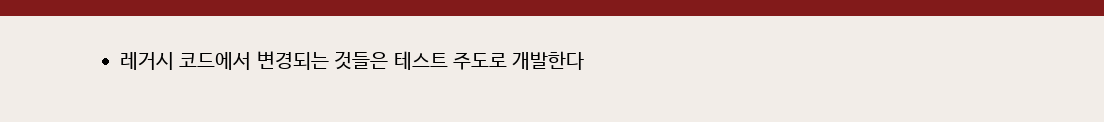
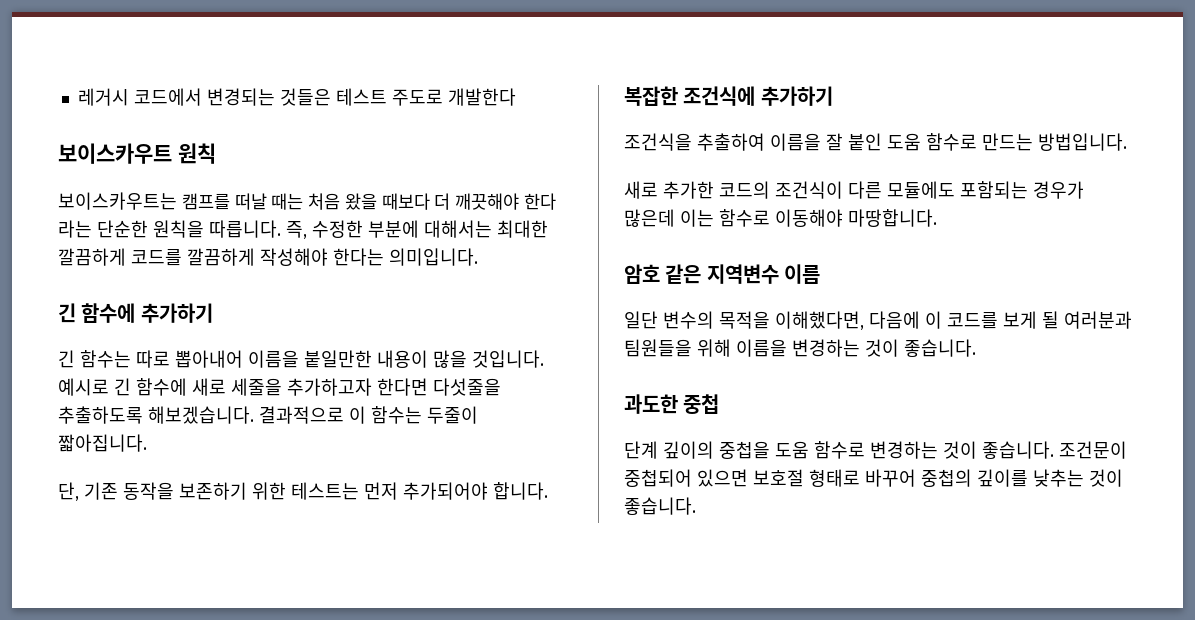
+ 보이스카우트 원칙
+ 보이스카우트는 캠프를 떠날 때는 처음 왔을 때보다 더 깨끗해야 한다 라는 단순한 원칙을 따릅니다. 즉, 수정한 부분에 대해서는 최대한 깔끔하게 코드를 깔끔하게 작성해야 한다는 의미입니다.
+ 긴 함수에 추가하기
+ 긴 함수는 따로 뽑아내어 이름을 붙일만한 내용이 많을 것입니다. 예시로 긴 함수에 새로 세줄을 추가하고자 한다면 다섯줄을 추출하도록 해보겠습니다. 결과적으로 이 함수는 두줄이 짧아집니다.
+ 단, 기존 동작을 보존하기 위한 테스트는 먼저 추가되어야 합니다.
+ 복잡한 조건식에 추가하기
+ 조건식을 추출하여 이름을 잘 붙인 도움 함수로 만드는 방법입니다.
+ 새로 추가한 코드의 조건식이 다른 모듈에도 포함되는 경우가 많은데 이는 함수로 이동해야 마땅합니다.
+ 암호 같은 지역변수 이름
+ 일단 변수의 목적을 이해했다면, 다음에 이 코드를 보게 될 여러분과 팀원들을 위해 이름을 변경하는 것이 좋습니다.
+ 과도한 중첩
+ 단계 깊이의 중첩을 도움 함수로 변경하는 것이 좋습니다. 조건문이 중첩되어 있으면 보호절 형태로 바꾸어 중첩의 깊이를 낮추는 것이 좋습니다.

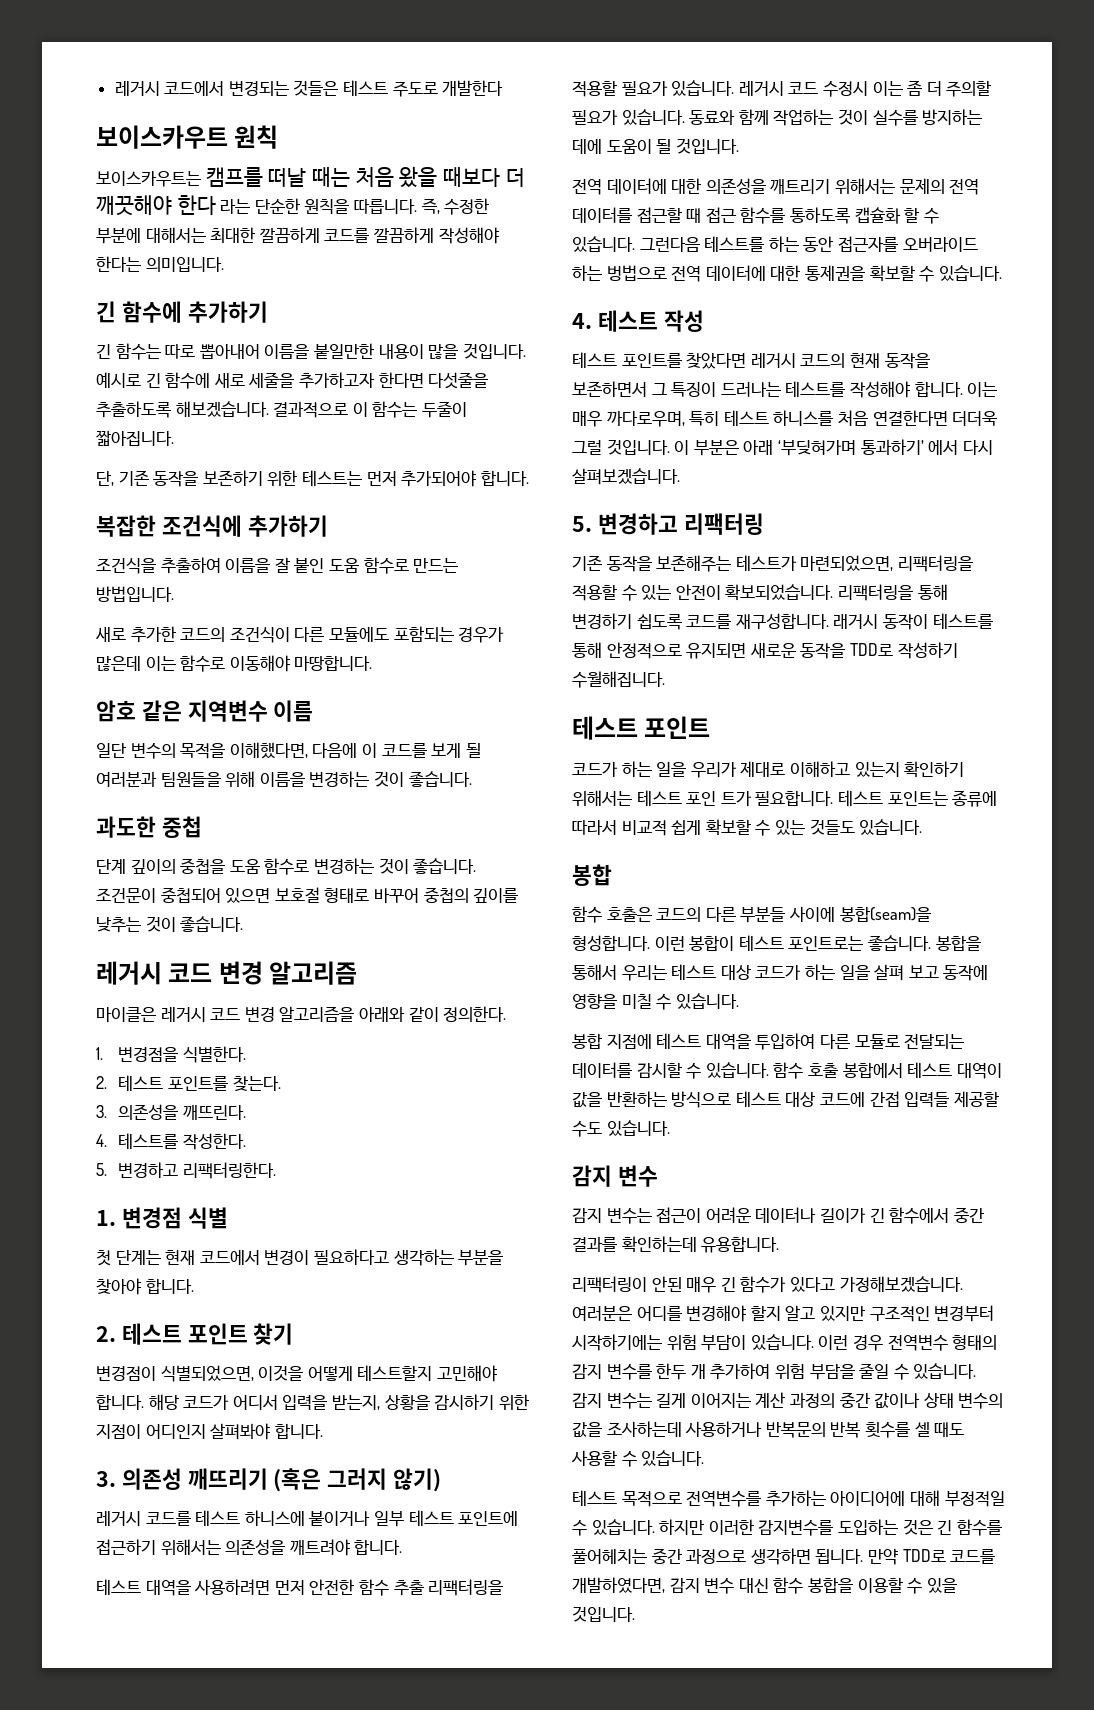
+ 레거시 코드 변경 알고리즘
+ 마이클은 레거시 코드 변경 알고리즘을 아래와 같이 정의한다.
+ 1. 변경점을 식별한다.
+ 2. 테스트 포인트를 찾는다.
+ 3. 의존성을 깨뜨린다.
+ 4. 테스트를 작성한다.
+ 5. 변경하고 리팩터링한다.
+ 1. 변경점 식별
+ 첫 단계는 현재 코드에서 변경이 필요하다고 생각하는 부분을 찾아야 합니다.
+ 2. 테스트 포인트 찾기
+ 변경점이 식별되었으면, 이것을 어떻게 테스트할지 고민해야 합니다. 해당 코드가 어디서 입력을 받는지, 상황을 감시하기 위한 지점이 어디인지 살펴봐야 합니다.
+ 3. 의존성 깨뜨리기 (혹은 그러지 않기)
+ 레거시 코드를 테스트 하니스에 붙이거나 일부 테스트 포인트에 접근하기 위해서는 의존성을 깨트려야 합니다.
+ 테스트 대역을 사용하려면 먼저 안전한 함수 추출 리팩터링을 적용할 필요가 있습니다. 레거시 코드 수정시 이는 좀 더 주의할 필요가 있습니다. 동료와 함께 작업하는 것이 실수를 방지하는 데에 도움이 될 것입니다.
+ 전역 데이터에 대한 의존성을 깨트리기 위해서는 문제의 전역 데이터를 접근할 때 접근 함수를 통하도록 캡슐화 할 수 있습니다. 그런다음 테스트를 하는 동안 접근자를 오버라이드 하는 벙법으로 전역 데이터에 대한 통제권을 확보할 수 있습니다.
+ 4. 테스트 작성
+ 테스트 포인트를 찾았다면 레거시 코드의 현재 동작을 보존하면서 그 특징이 드러나는 테스트를 작성해야 합니다. 이는 매우 까다로우며, 특히 테스트 하니스를 처음 연결한다면 더더욱 그럴 것입니다. 이 부분은 아래 ‘부딪혀가며 통과하기’ 에서 다시 살펴보겠습니다.
+ 5. 변경하고 리팩터링
+ 기존 동작을 보존해주는 테스트가 마련되었으면, 리팩터링을 적용할 수 있는 안전이 확보되었습니다. 리팩터링을 통해 변경하기 쉽도록 코드를 재구성합니다. 래거시 동작이 테스트를 통해 안정적으로 유지되면 새로운 동작을 TDD로 작성하기 수월해집니다.
+ 테스트 포인트
+ 코드가 하는 일을 우리가 제대로 이해하고 있는지 확인하기 위해서는 테스트 포인 트가 필요합니다. 테스트 포인트는 종류에 따라서 비교적 쉽게 확보할 수 있는 것들도 있습니다.
+ 봉합
+ 함수 호출은 코드의 다른 부분들 사이에 봉합(seam)을 형성합니다. 이런 봉합이 테스트 포인트로는 좋습니다. 봉합을 통해서 우리는 테스트 대상 코드가 하는 일을 살펴 보고 동작에 영향을 미칠 수 있습니다.
+ 봉합 지점에 테스트 대역을 투입하여 다른 모듈로 전달되는 데이터를 감시할 수 있습니다. 함수 호출 봉합에서 테스트 대역이 값을 반환하는 방식으로 테스트 대상 코드에 간접 입력들 제공할 수도 있습니다.
+ 감지 변수
+ 감지 변수는 접근이 어려운 데이터나 길이가 긴 함수에서 중간 결과를 확인하는데 유용합니다.
+ 리팩터링이 안된 매우 긴 함수가 있다고 가정해보겠습니다. 여러분은 어디를 변경해야 할지 알고 있지만 구조적인 변경부터 시작하기에는 위험 부담이 있습니다. 이런 경우 전역변수 형태의 감지 변수를 한두 개 추가하여 위험 부담을 줄일 수 있습니다. 감지 변수는 길게 이어지는 계산 과정의 중간 값이나 상태 변수의 값을 조사하는데 사용하거나 반복문의 반복 횟수를 셀 때도 사용할 수 있습니다.
+ 테스트 목적으로 전역변수를 추가하는 아이디어에 대해 부정적일 수 있습니다. 하지만 이러한 감지변수를 도입하는 것은 긴 함수를 풀어헤치는 중간 과정으로 생각하면 됩니다. 만약 TDD로 코드를 개발하였다면, 감지 변수 대신 함수 봉합을 이용할 수 있을 것입니다.

